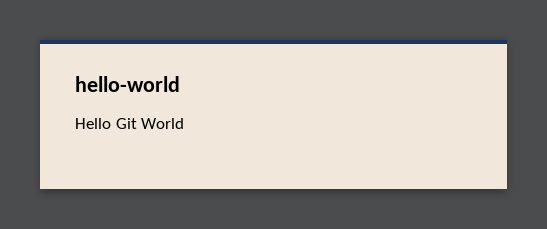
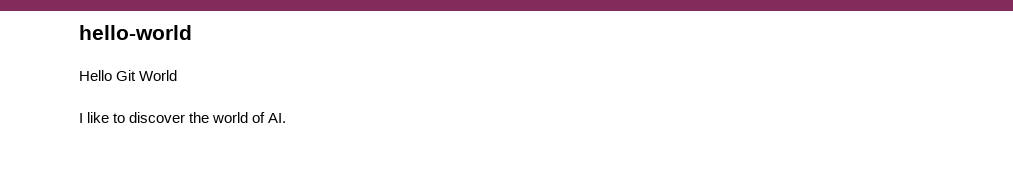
+ I like to discover the world of AI.

